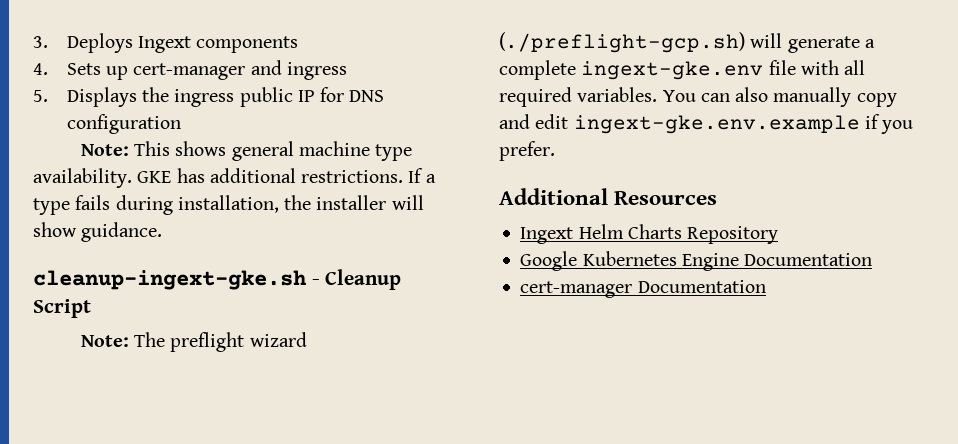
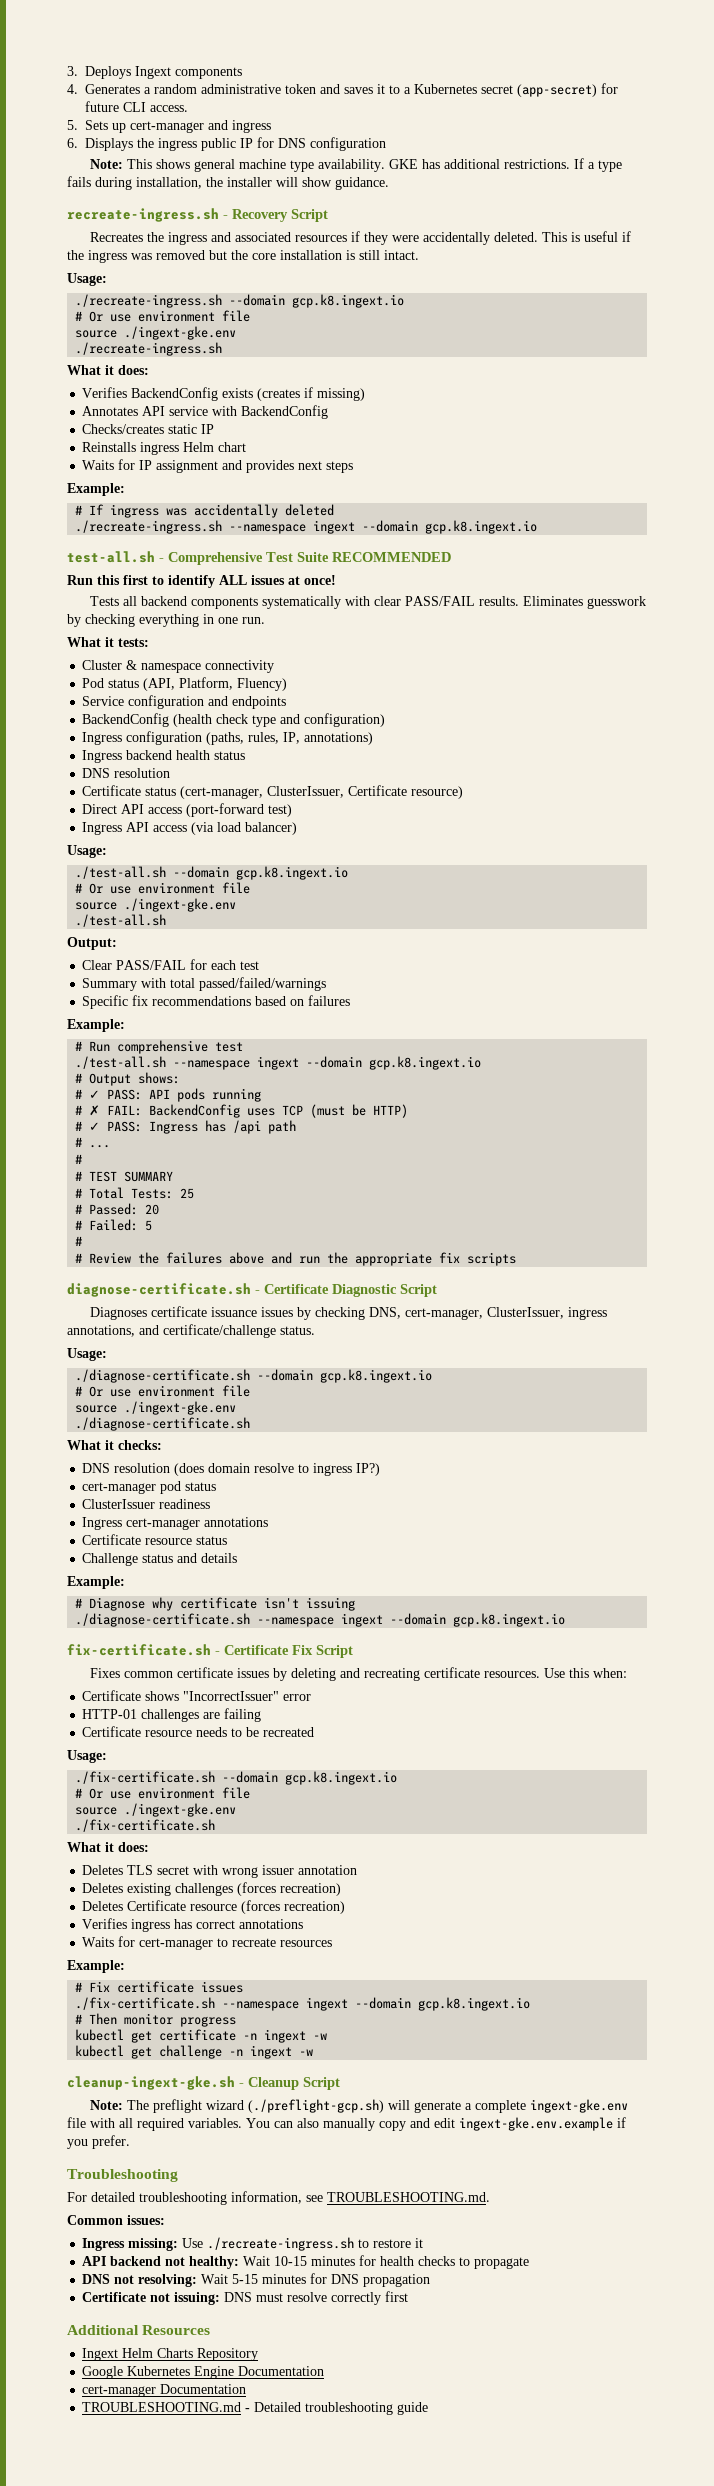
- 4. Sets up cert-manager and ingress
+ 4. Generates a random administrative token and saves it to a Kubernetes secret (app-secret) for future CLI access.
+ 5. Sets up cert-manager and ingress
- 5. Displays the ingress public IP for DNS configuration
+ 6. Displays the ingress public IP for DNS configuration
+ recreate-ingress.sh - Recovery Script
+ Recreates the ingress and associated resources if they were accidentally deleted. This is useful if the ingress was removed but the core installation is still intact.
+ Usage:
+ ./recreate-ingress.sh --domain gcp.k8.ingext.io
+ # Or use environment file
+ source ./ingext-gke.env
+ ./recreate-ingress.sh
+ What it does:
+ Verifies BackendConfig exists (creates if missing)
+ Annotates API service with BackendConfig
+ Checks/creates static IP
+ Reinstalls ingress Helm chart
+ Waits for IP assignment and provides next steps
+ Example:
+ # If ingress was accidentally deleted
+ ./recreate-ingress.sh --namespace ingext --domain gcp.k8.ingext.io
+ test-all.sh - Comprehensive Test Suite RECOMMENDED
+ Run this first to identify ALL issues at once!
+ Tests all backend components systematically with clear PASS/FAIL results. Eliminates guesswork by checking everything in one run.
+ What it tests:
+ Cluster & namespace connectivity
+ Pod status (API, Platform, Fluency)
+ Service configuration and endpoints
+ BackendConfig (health check type and configuration)
+ Ingress configuration (paths, rules, IP, annotations)
+ Ingress backend health status
+ DNS resolution
+ Certificate status (cert-manager, ClusterIssuer, Certificate resource)
+ Direct API access (port-forward test)
+ Ingress API access (via load balancer)
+ Usage:
+ ./test-all.sh --domain gcp.k8.ingext.io
+ # Or use environment file
+ source ./ingext-gke.env
+ ./test-all.sh
+ Output:
+ Clear PASS/FAIL for each test
+ Summary with total passed/failed/warnings
+ Specific fix recommendations based on failures
+ Example:
+ # Run comprehensive test
+ ./test-all.sh --namespace ingext --domain gcp.k8.ingext.io
+ # Output shows:
+ # ✓ PASS: API pods running
+ # ✗ FAIL: BackendConfig uses TCP (must be HTTP)
+ # ✓ PASS: Ingress has /api path
+ # ...
+ #
+ # TEST SUMMARY
+ # Total Tests: 25
+ # Passed: 20
+ # Failed: 5
+ #
+ # Review the failures above and run the appropriate fix scripts
+ diagnose-certificate.sh - Certificate Diagnostic Script
+ Diagnoses certificate issuance issues by checking DNS, cert-manager, ClusterIssuer, ingress annotations, and certificate/challenge status.
+ Usage:
+ ./diagnose-certificate.sh --domain gcp.k8.ingext.io
+ # Or use environment file
+ source ./ingext-gke.env
+ ./diagnose-certificate.sh
+ What it checks:
+ DNS resolution (does domain resolve to ingress IP?)
+ cert-manager pod status
+ ClusterIssuer readiness
+ Ingress cert-manager annotations
+ Certificate resource status
+ Challenge status and details
+ Example:
+ # Diagnose why certificate isn't issuing
+ ./diagnose-certificate.sh --namespace ingext --domain gcp.k8.ingext.io
+ fix-certificate.sh - Certificate Fix Script
+ Fixes common certificate issues by deleting and recreating certificate resources. Use this when:
+ Certificate shows "IncorrectIssuer" error
+ HTTP-01 challenges are failing
+ Certificate resource needs to be recreated
+ Usage:
+ ./fix-certificate.sh --domain gcp.k8.ingext.io
+ # Or use environment file
+ source ./ingext-gke.env
+ ./fix-certificate.sh
+ What it does:
+ Deletes TLS secret with wrong issuer annotation
+ Deletes existing challenges (forces recreation)
+ Deletes Certificate resource (forces recreation)
+ Verifies ingress has correct annotations
+ Waits for cert-manager to recreate resources
+ Example:
+ # Fix certificate issues
+ ./fix-certificate.sh --namespace ingext --domain gcp.k8.ingext.io
+ # Then monitor progress
+ kubectl get certificate -n ingext -w
+ kubectl get challenge -n ingext -w
+ Troubleshooting
+ For detailed troubleshooting information, see TROUBLESHOOTING.md.
+ Common issues:
+ Ingress missing: Use ./recreate-ingress.sh to restore it
+ API backend not healthy: Wait 10-15 minutes for health checks to propagate
+ DNS not resolving: Wait 5-15 minutes for DNS propagation
+ Certificate not issuing: DNS must resolve correctly first
+ TROUBLESHOOTING.md - Detailed troubleshooting guide

